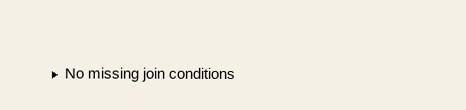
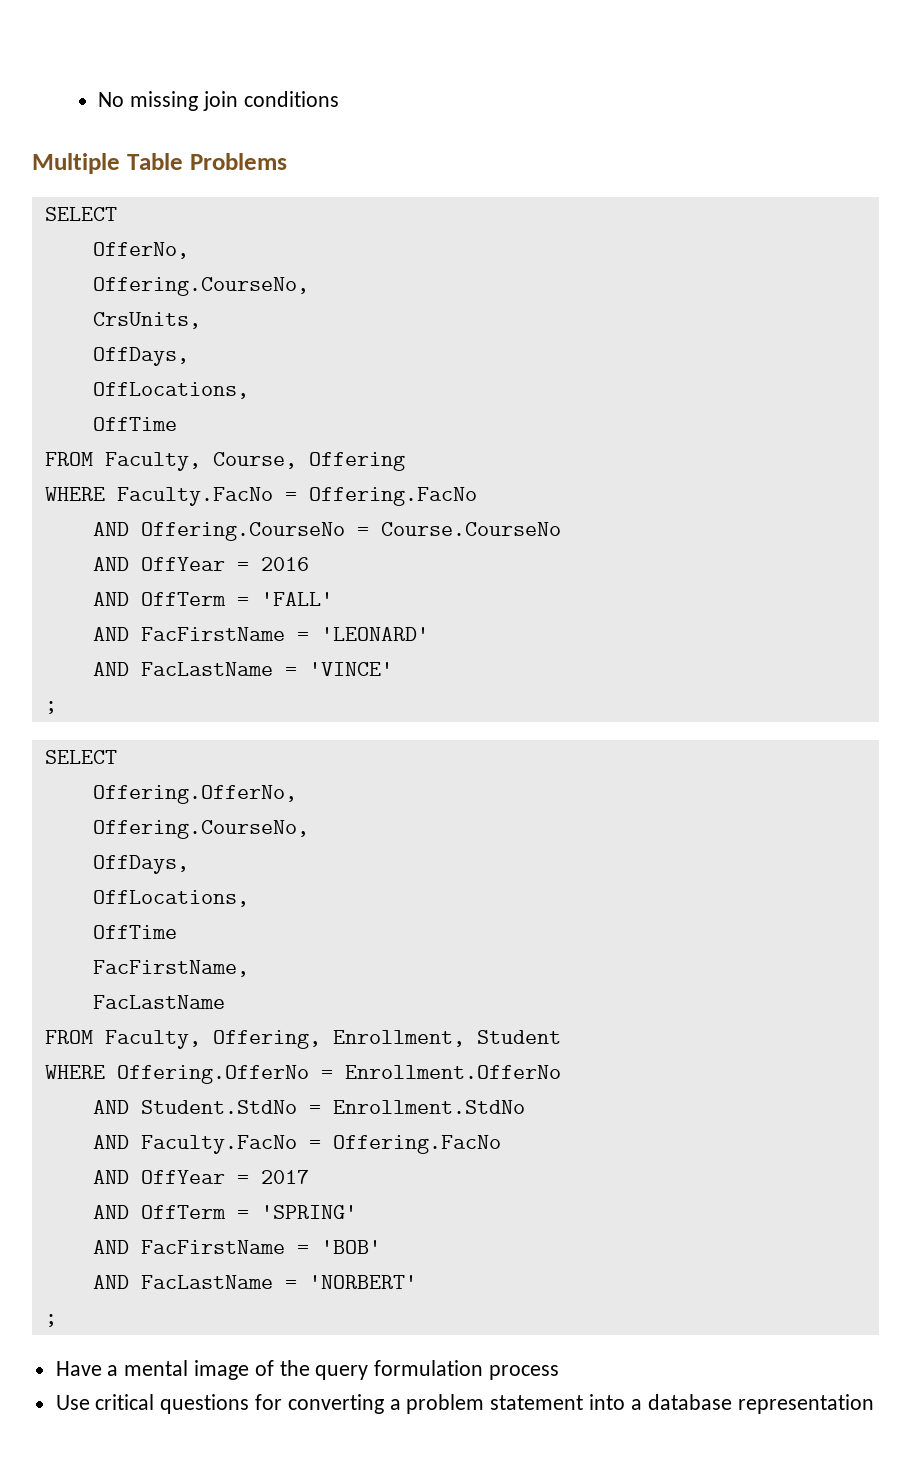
+ Multiple Table Problems
+ SELECT
+ OfferNo,
+ Offering.CourseNo,
+ CrsUnits,
+ OffDays,
+ OffLocations,
+ OffTime
+ FROM Faculty, Course, Offering
+ WHERE Faculty.FacNo = Offering.FacNo
+ AND Offering.CourseNo = Course.CourseNo
+ AND OffYear = 2016
+ AND OffTerm = 'FALL'
+ AND FacFirstName = 'LEONARD'
+ AND FacLastName = 'VINCE'
+ ;
+ SELECT
+ Offering.OfferNo,
+ Offering.CourseNo,
+ OffDays,
+ OffLocations,
+ OffTime
+ FacFirstName,
+ FacLastName
+ FROM Faculty, Offering, Enrollment, Student
+ WHERE Offering.OfferNo = Enrollment.OfferNo
+ AND Student.StdNo = Enrollment.StdNo
+ AND Faculty.FacNo = Offering.FacNo
+ AND OffYear = 2017
+ AND OffTerm = 'SPRING'
+ AND FacFirstName = 'BOB'
+ AND FacLastName = 'NORBERT'
+ ;
+ Have a mental image of the query formulation process
+ Use critical questions for converting a problem statement into a database representation

